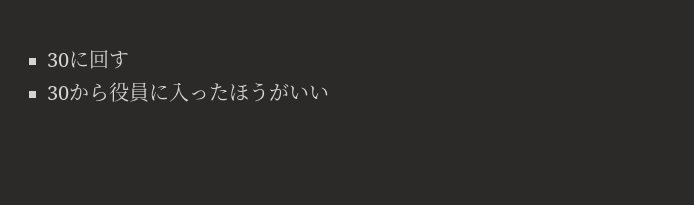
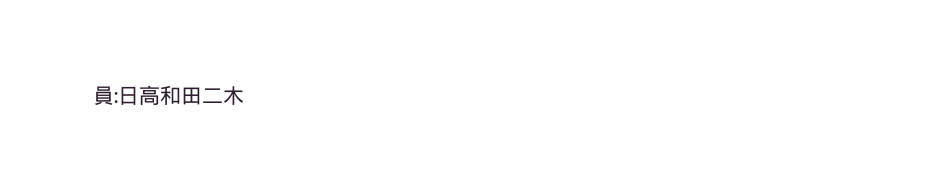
- 30に回す
- 30から役員に入ったほうがいい
+ 員:日高和田二木

